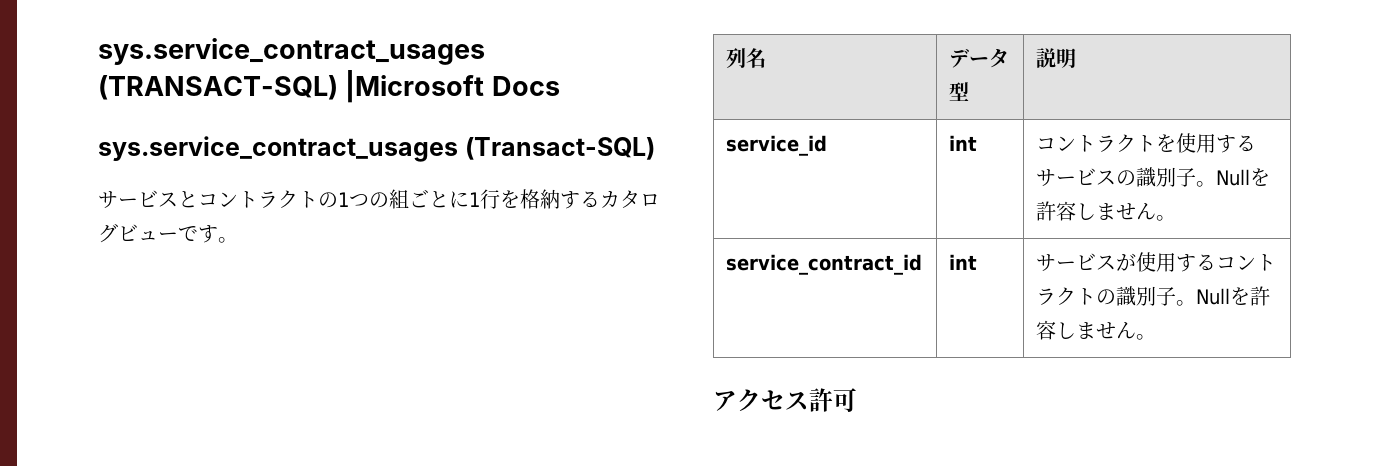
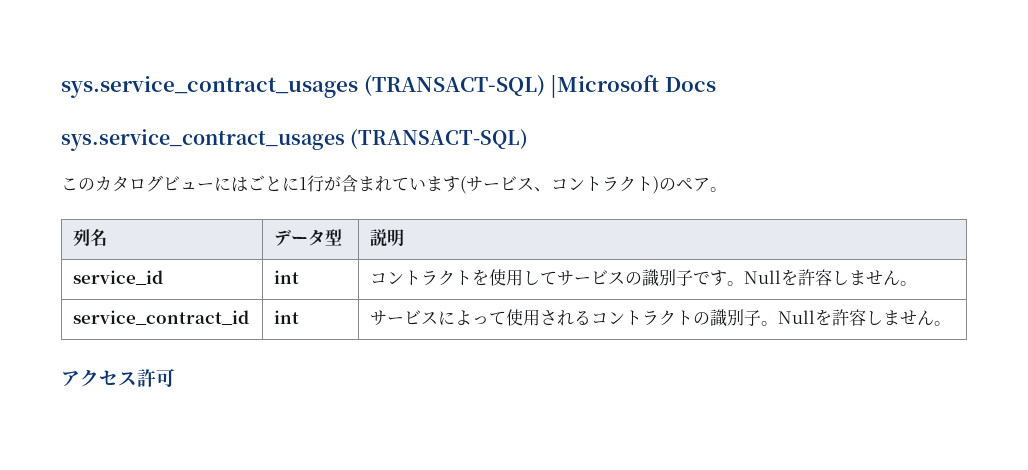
  sys.service_contract_usages (TRANSACT-SQL) |Microsoft Docs
- sys.service_contract_usages (Transact-SQL)
- サービスとコントラクトの1つの組ごとに1行を格納するカタログビューです。
+ sys.service_contract_usages (TRANSACT-SQL)
+ このカタログビューにはごとに1行が含まれています(サービス、コントラクト)のペア。
- service_id | int | コントラクトを使用するサービスの識別子。Nullを許容しません。
+ service_id | int | コントラクトを使用してサービスの識別子です。Nullを許容しません。
- service_contract_id | int | サービスが使用するコントラクトの識別子。Nullを許容しません。
+ service_contract_id | int | サービスによって使用されるコントラクトの識別子。Nullを許容しません。

